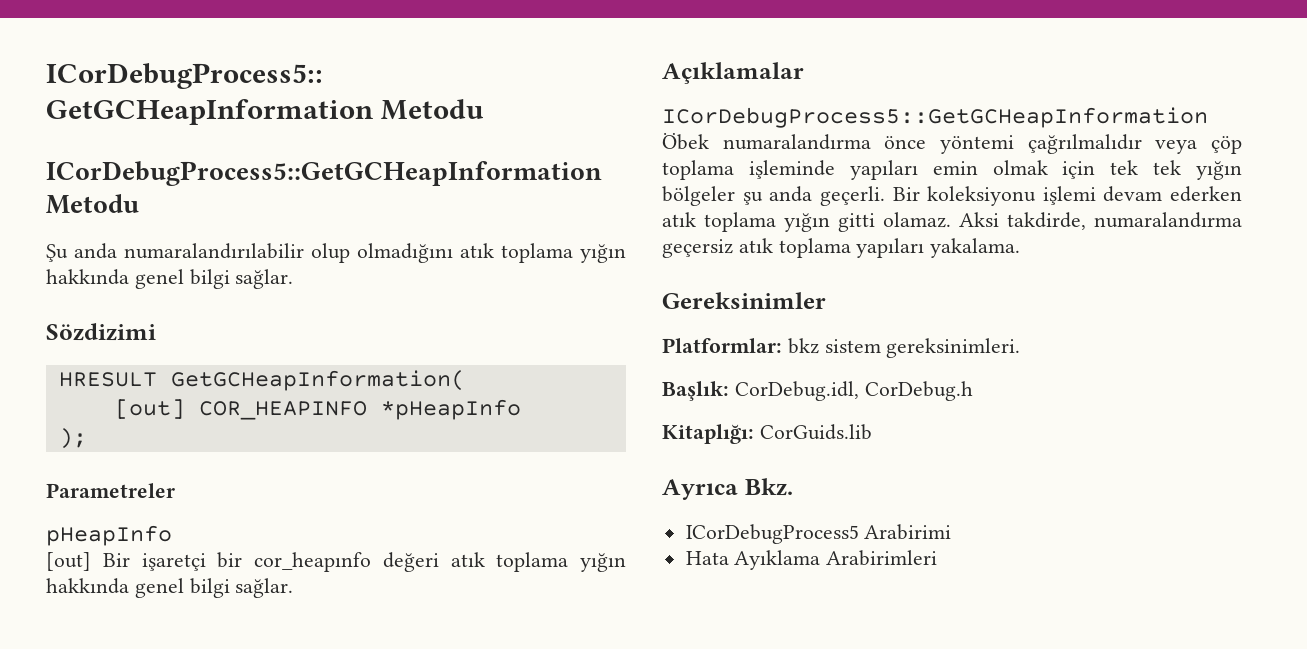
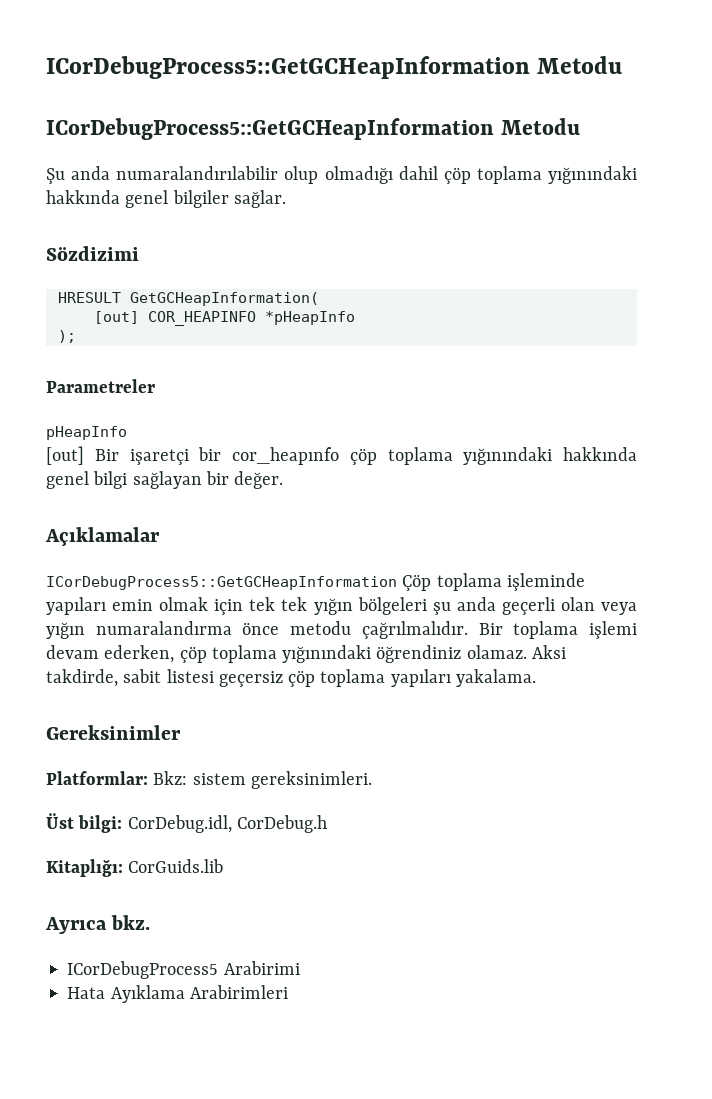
- Şu anda numaralandırılabilir olup olmadığını atık toplama yığın hakkında genel bilgi sağlar.
+ Şu anda numaralandırılabilir olup olmadığı dahil çöp toplama yığınındaki hakkında genel bilgiler sağlar.
- [out] Bir işaretçi bir cor_heapınfo değeri atık toplama yığın hakkında genel bilgi sağlar.
+ [out] Bir işaretçi bir cor_heapınfo çöp toplama yığınındaki hakkında genel bilgi sağlayan bir değer.
  Açıklamalar
- ICorDebugProcess5::GetGCHeapInformation Öbek numaralandırma önce yöntemi çağrılmalıdır veya çöp toplama işleminde yapıları emin olmak için tek tek yığın bölgeler şu anda geçerli. Bir koleksiyonu işlemi devam ederken atık toplama yığın gitti olamaz. Aksi takdirde, numaralandırma geçersiz atık toplama yapıları yakalama.
+ ICorDebugProcess5::GetGCHeapInformation Çöp toplama işleminde yapıları emin olmak için tek tek yığın bölgeleri şu anda geçerli olan veya yığın numaralandırma önce metodu çağrılmalıdır. Bir toplama işlemi devam ederken, çöp toplama yığınındaki öğrendiniz olamaz. Aksi takdirde, sabit listesi geçersiz çöp toplama yapıları yakalama.
- Platformlar: bkz sistem gereksinimleri.
+ Platformlar: Bkz: sistem gereksinimleri.
- Başlık: CorDebug.idl, CorDebug.h
+ Üst bilgi: CorDebug.idl, CorDebug.h
- Ayrıca Bkz.
+ Ayrıca bkz.

